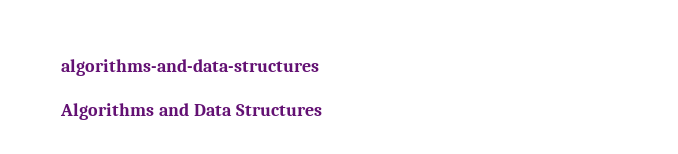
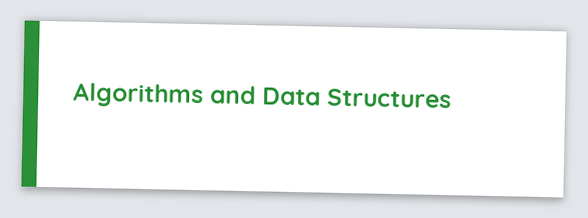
- algorithms-and-data-structures

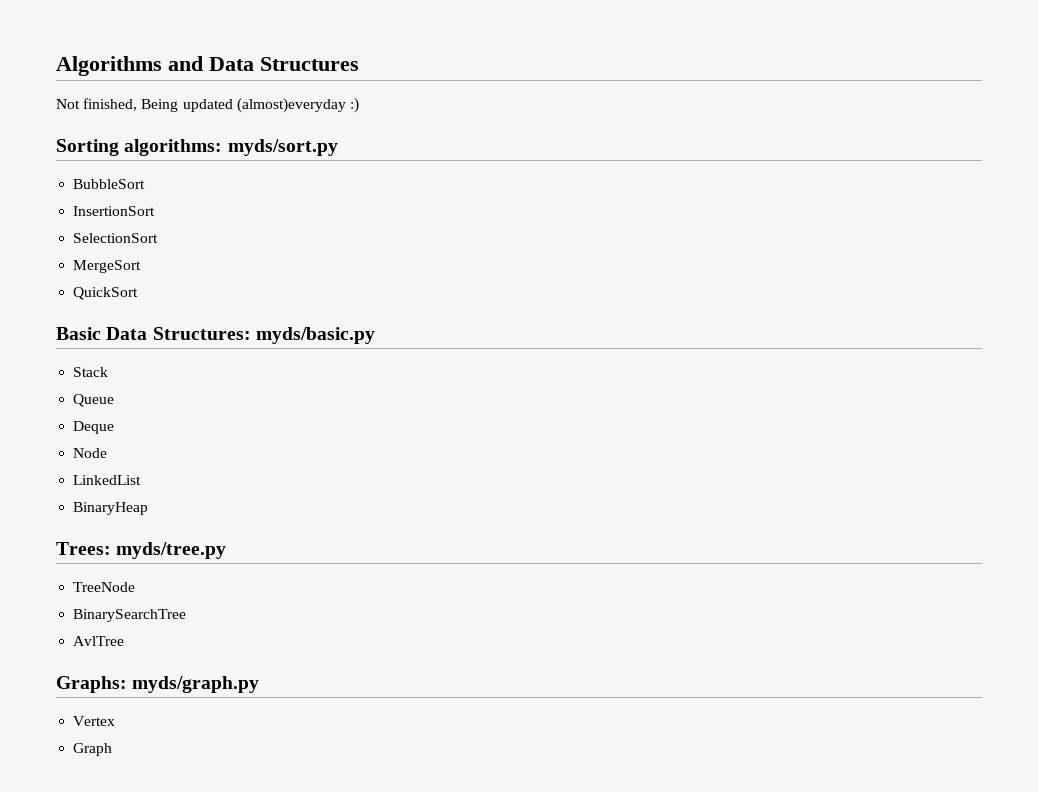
+ Not finished, Being updated (almost)everyday :)
+ Sorting algorithms: myds/sort.py
+ BubbleSort
+ InsertionSort
+ SelectionSort
+ MergeSort
+ QuickSort
+ Basic Data Structures: myds/basic.py
+ Stack
+ Queue
+ Deque
+ Node
+ LinkedList
+ BinaryHeap
+ Trees: myds/tree.py
+ TreeNode
+ BinarySearchTree
+ AvlTree
+ Graphs: myds/graph.py
+ Vertex
+ Graph

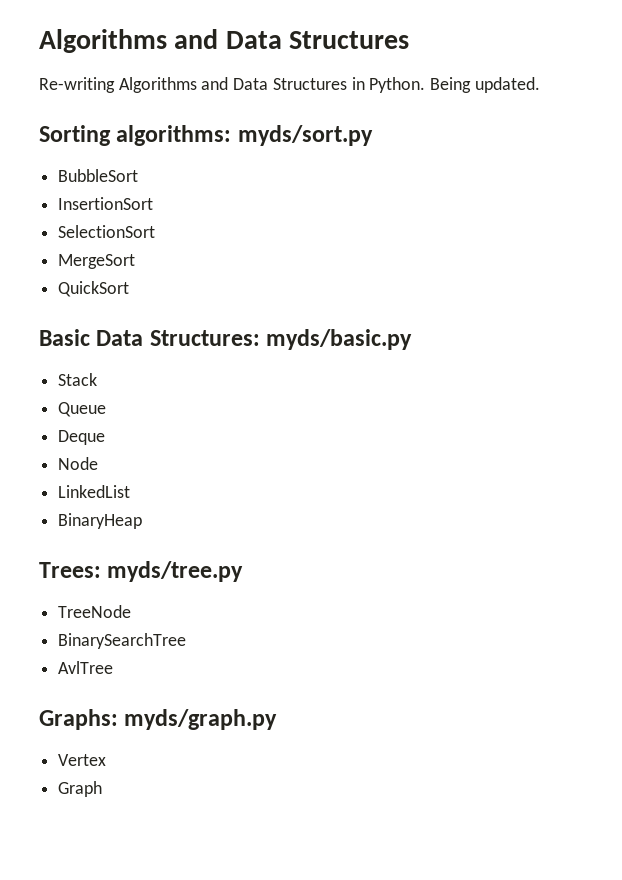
- Not finished, Being updated (almost)everyday :)
+ Re-writing Algorithms and Data Structures in Python. Being updated.

